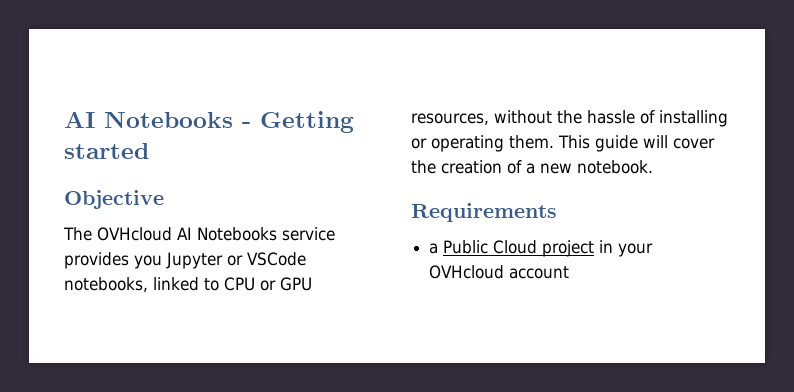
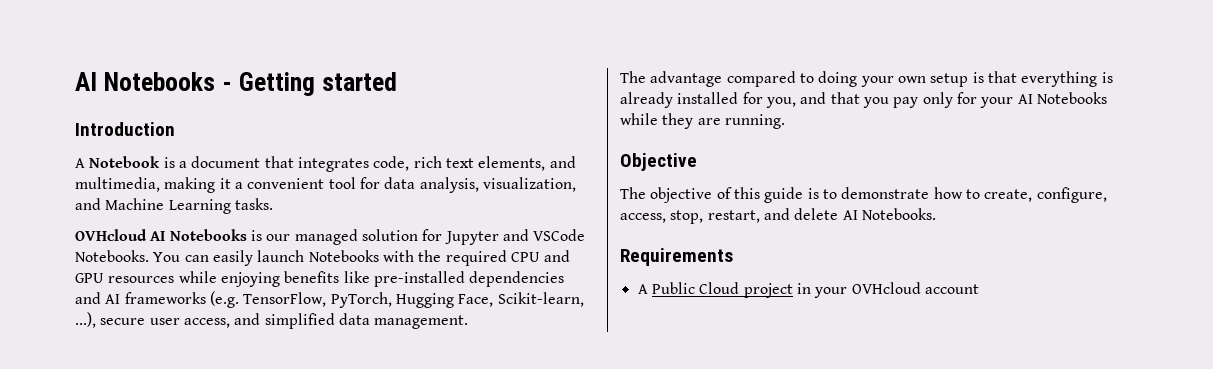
+ Introduction
+ A Notebook is a document that integrates code, rich text elements, and multimedia, making it a convenient tool for data analysis, visualization, and Machine Learning tasks.
+ OVHcloud AI Notebooks is our managed solution for Jupyter and VSCode Notebooks. You can easily launch Notebooks with the required CPU and GPU resources while enjoying benefits like pre-installed dependencies and AI frameworks (e.g. TensorFlow, PyTorch, Hugging Face, Scikit-learn, ...), secure user access, and simplified data management.
+ The advantage compared to doing your own setup is that everything is already installed for you, and that you pay only for your AI Notebooks while they are running.
  Objective
- The OVHcloud AI Notebooks service provides you Jupyter or VSCode notebooks, linked to CPU or GPU resources, without the hassle of installing or operating them. This guide will cover the creation of a new notebook.
+ The objective of this guide is to demonstrate how to create, configure, access, stop, restart, and delete AI Notebooks.
- a Public Cloud project in your OVHcloud account
+ A Public Cloud project in your OVHcloud account

